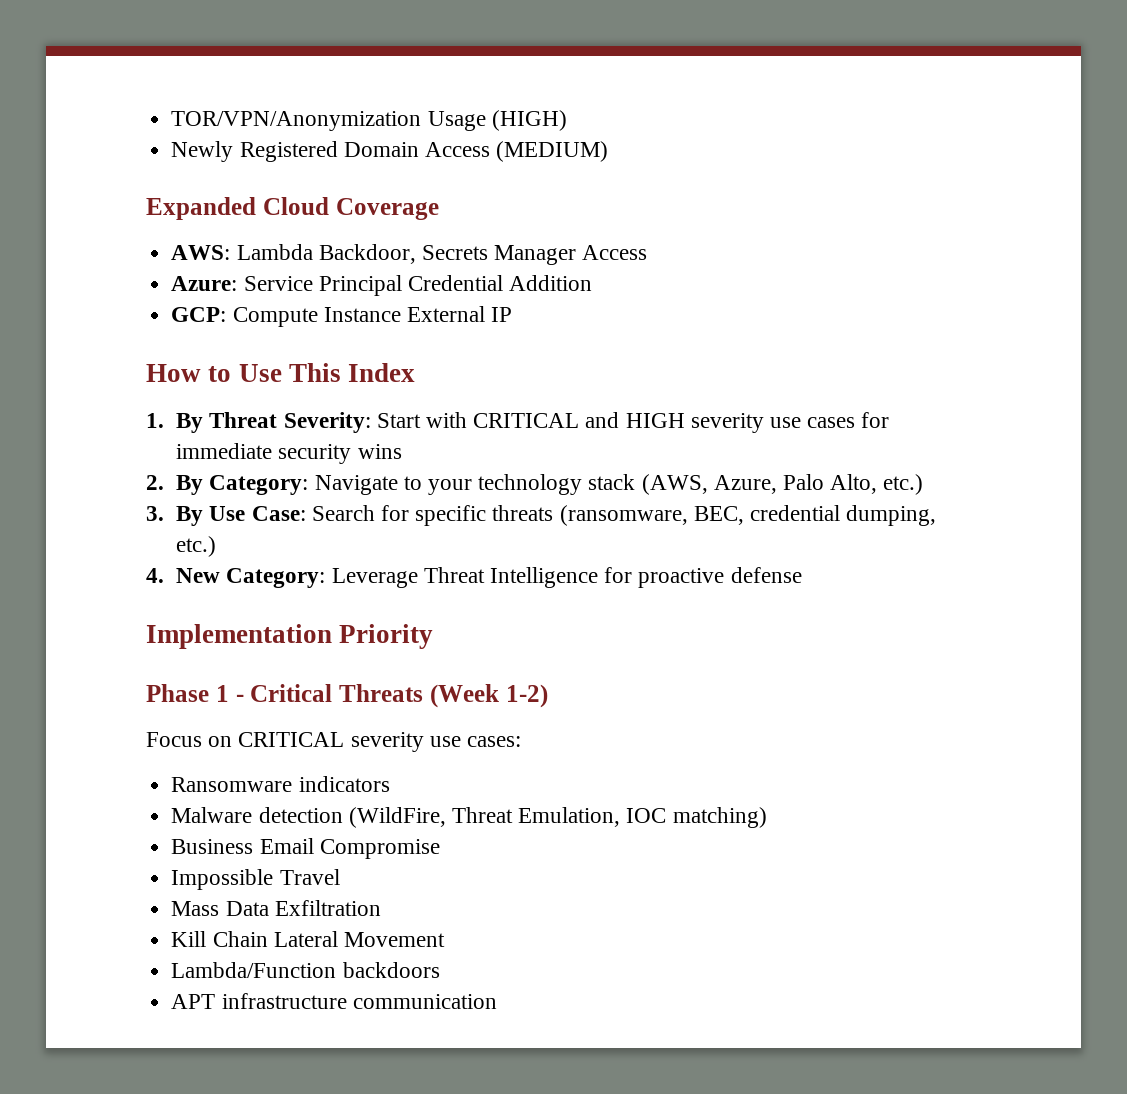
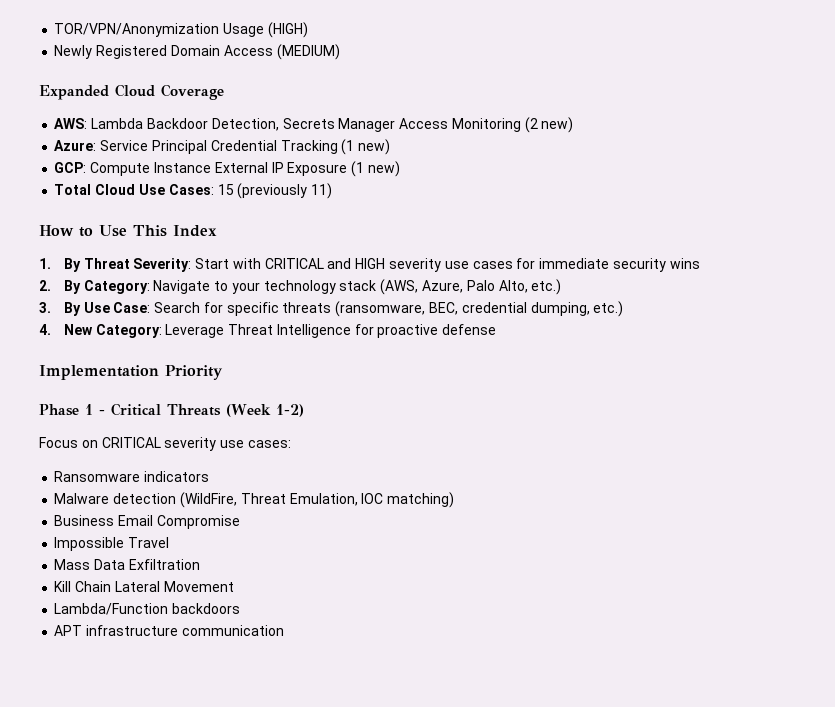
- AWS: Lambda Backdoor, Secrets Manager Access
+ AWS: Lambda Backdoor Detection, Secrets Manager Access Monitoring (2 new)
- Azure: Service Principal Credential Addition
+ Azure: Service Principal Credential Tracking (1 new)
- GCP: Compute Instance External IP
+ GCP: Compute Instance External IP Exposure (1 new)
+ Total Cloud Use Cases: 15 (previously 11)

